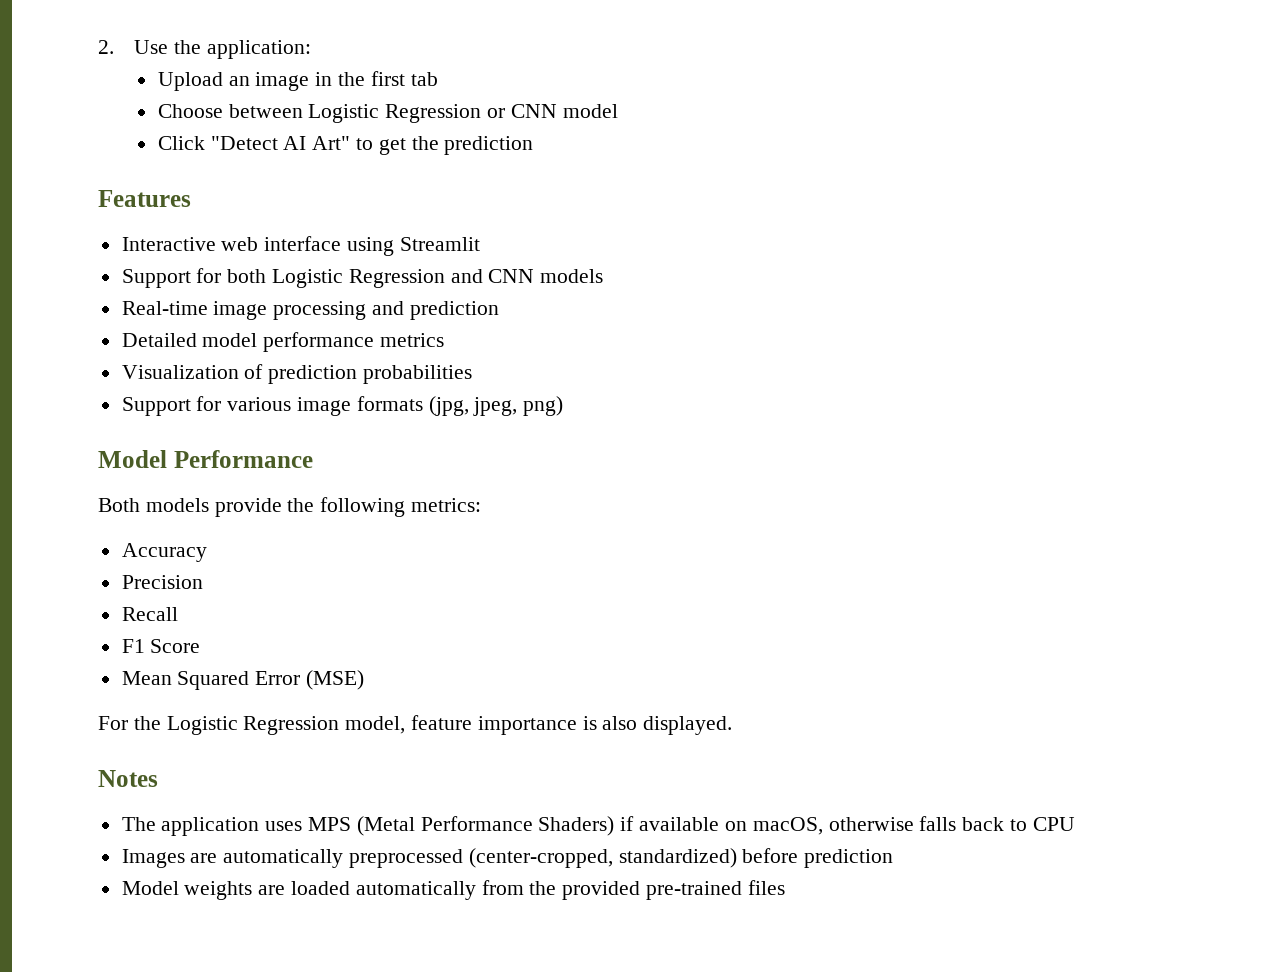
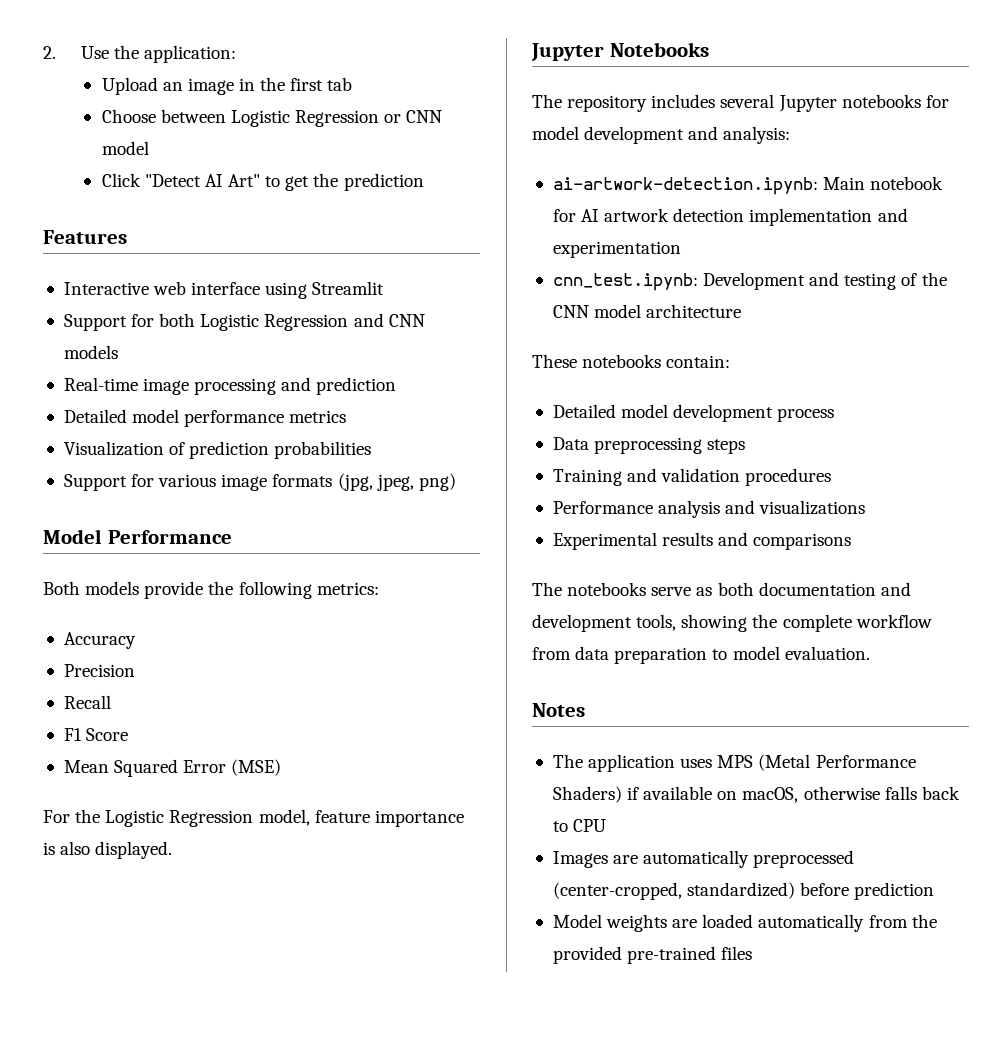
+ Jupyter Notebooks
+ The repository includes several Jupyter notebooks for model development and analysis:
+ ai-artwork-detection.ipynb: Main notebook for AI artwork detection implementation and experimentation
+ cnn_test.ipynb: Development and testing of the CNN model architecture
+ These notebooks contain:
+ Detailed model development process
+ Data preprocessing steps
+ Training and validation procedures
+ Performance analysis and visualizations
+ Experimental results and comparisons
+ The notebooks serve as both documentation and development tools, showing the complete workflow from data preparation to model evaluation.

